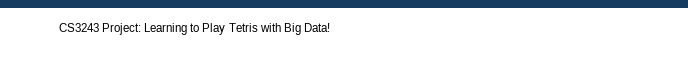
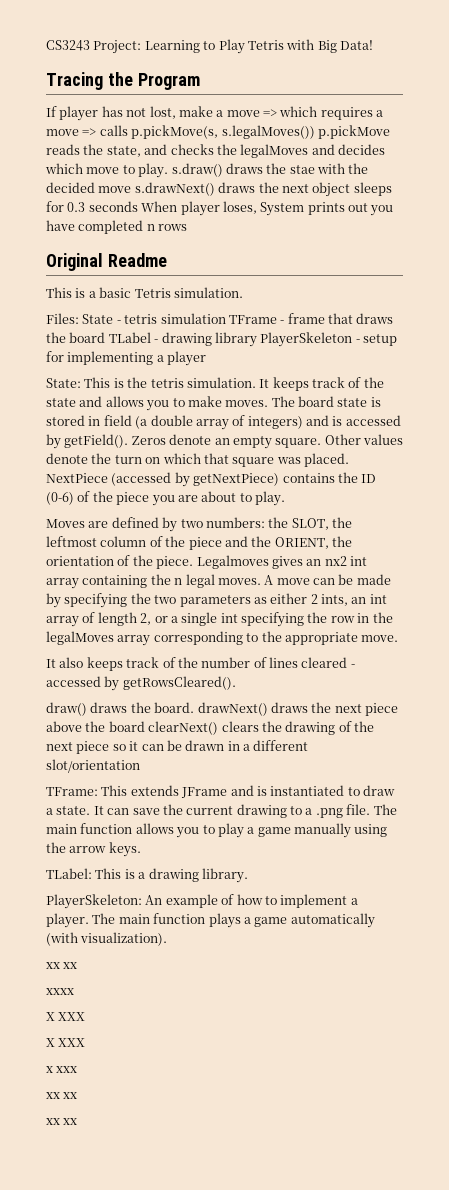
+ Tracing the Program
+ If player has not lost, make a move => which requires a move => calls p.pickMove(s, s.legalMoves()) p.pickMove reads the state, and checks the legalMoves and decides which move to play. s.draw() draws the stae with the decided move s.drawNext() draws the next object sleeps for 0.3 seconds When player loses, System prints out you have completed n rows
+ Original Readme
+ This is a basic Tetris simulation.
+ Files: State - tetris simulation TFrame - frame that draws the board TLabel - drawing library PlayerSkeleton - setup for implementing a player
+ State: This is the tetris simulation. It keeps track of the state and allows you to make moves. The board state is stored in field (a double array of integers) and is accessed by getField(). Zeros denote an empty square. Other values denote the turn on which that square was placed. NextPiece (accessed by getNextPiece) contains the ID (0-6) of the piece you are about to play.
+ Moves are defined by two numbers: the SLOT, the leftmost column of the piece and the ORIENT, the orientation of the piece. Legalmoves gives an nx2 int array containing the n legal moves. A move can be made by specifying the two parameters as either 2 ints, an int array of length 2, or a single int specifying the row in the legalMoves array corresponding to the appropriate move.
+ It also keeps track of the number of lines cleared - accessed by getRowsCleared().
+ draw() draws the board. drawNext() draws the next piece above the board clearNext() clears the drawing of the next piece so it can be drawn in a different slot/orientation
+ TFrame: This extends JFrame and is instantiated to draw a state. It can save the current drawing to a .png file. The main function allows you to play a game manually using the arrow keys.
+ TLabel: This is a drawing library.
+ PlayerSkeleton: An example of how to implement a player. The main function plays a game automatically (with visualization).
+ xx xx
+ xxxx
+ X XXX
+ X XXX
+ x xxx
+ xx xx
+ xx xx

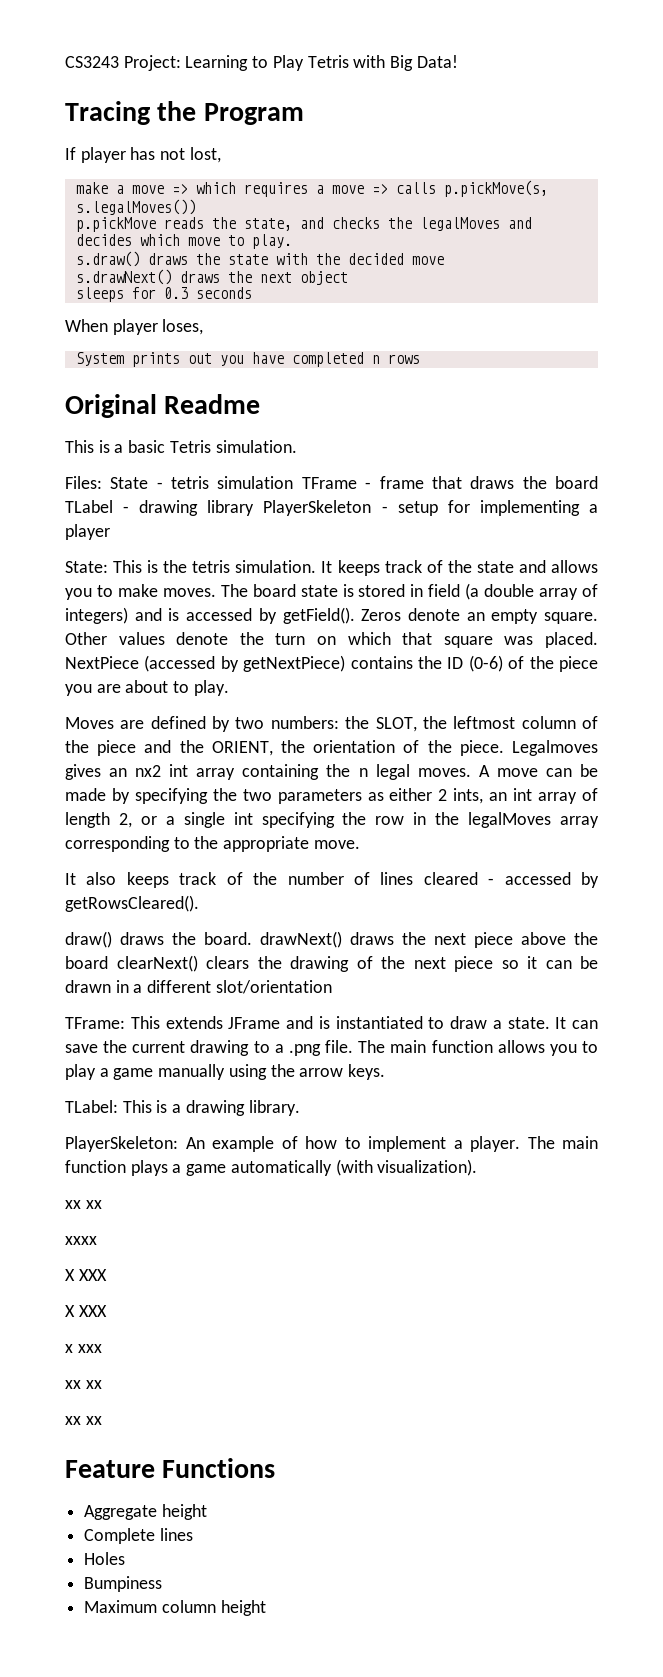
- If player has not lost, make a move => which requires a move => calls p.pickMove(s, s.legalMoves()) p.pickMove reads the state, and checks the legalMoves and decides which move to play. s.draw() draws the stae with the decided move s.drawNext() draws the next object sleeps for 0.3 seconds When player loses, System prints out you have completed n rows
+ If player has not lost,
+ make a move => which requires a move => calls p.pickMove(s, s.legalMoves())
+ p.pickMove reads the state, and checks the legalMoves and decides which move to play.
+ s.draw() draws the state with the decided move
+ s.drawNext() draws the next object
+ sleeps for 0.3 seconds
+ When player loses,
+ System prints out you have completed n rows
+ Feature Functions
+ Aggregate height
+ Complete lines
+ Holes
+ Bumpiness
+ Maximum column height

